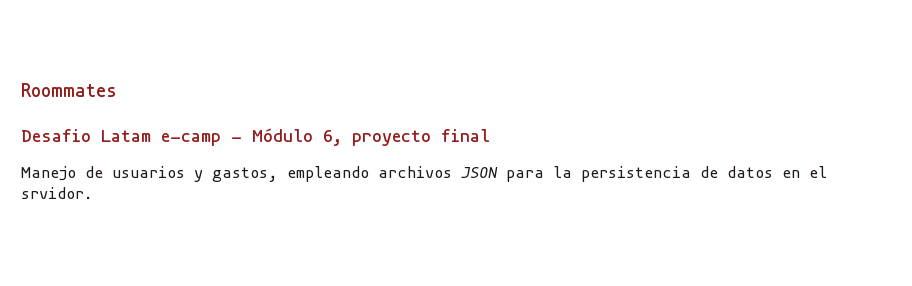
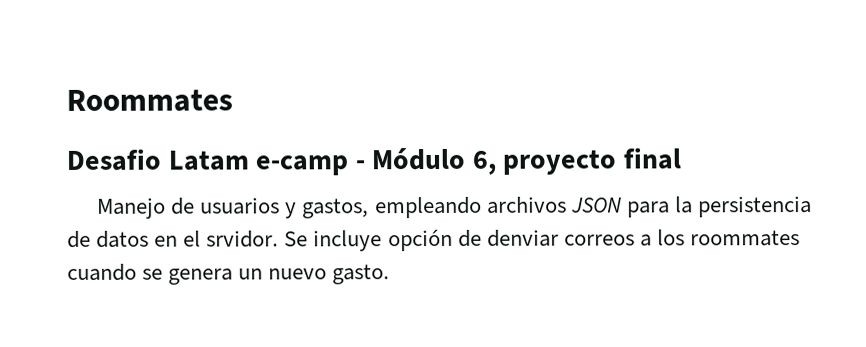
+ Se incluye opción de denviar correos a los roommates cuando se genera un nuevo gasto.

